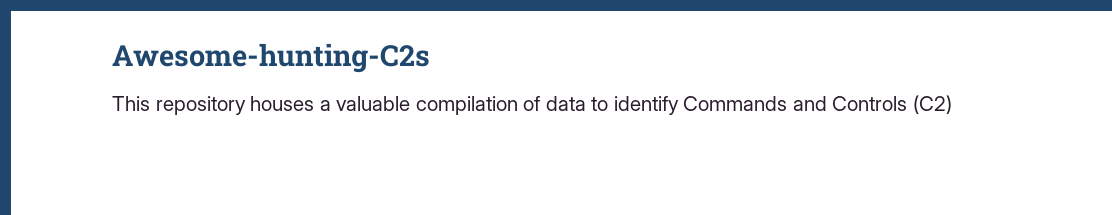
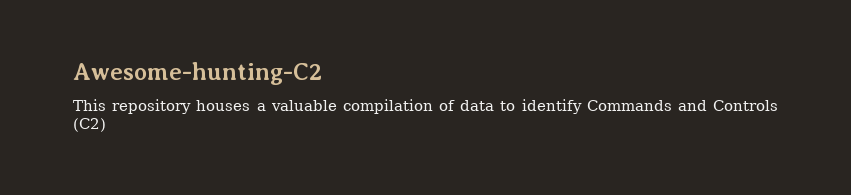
- Awesome-hunting-C2s
+ Awesome-hunting-C2

